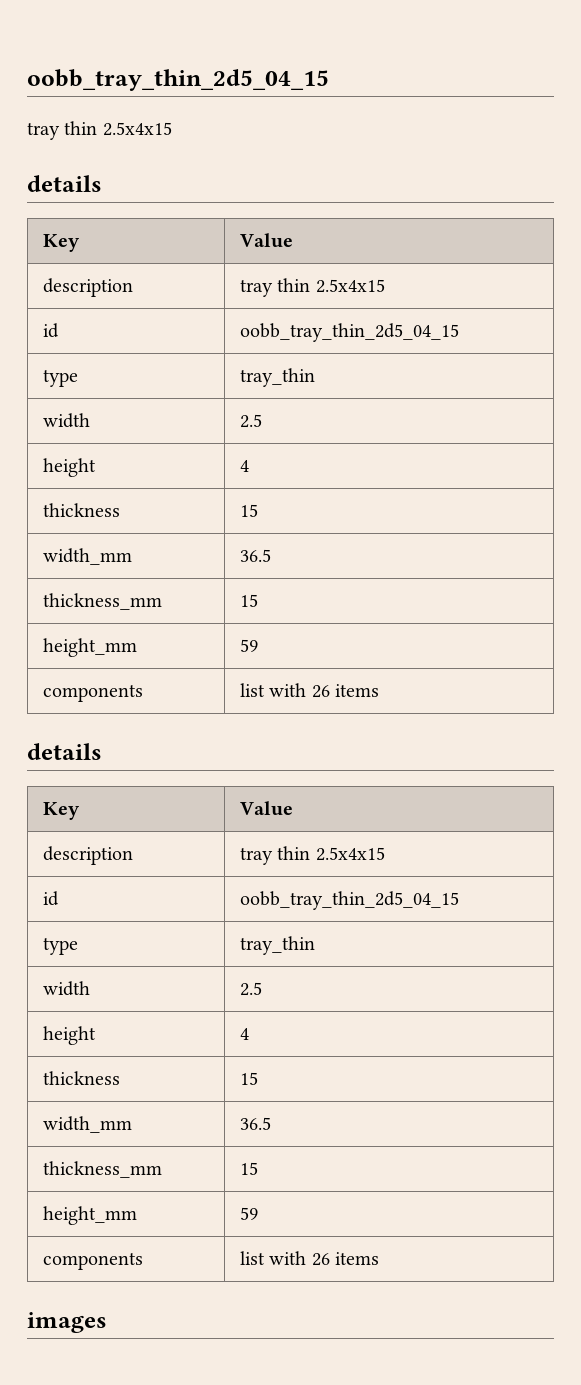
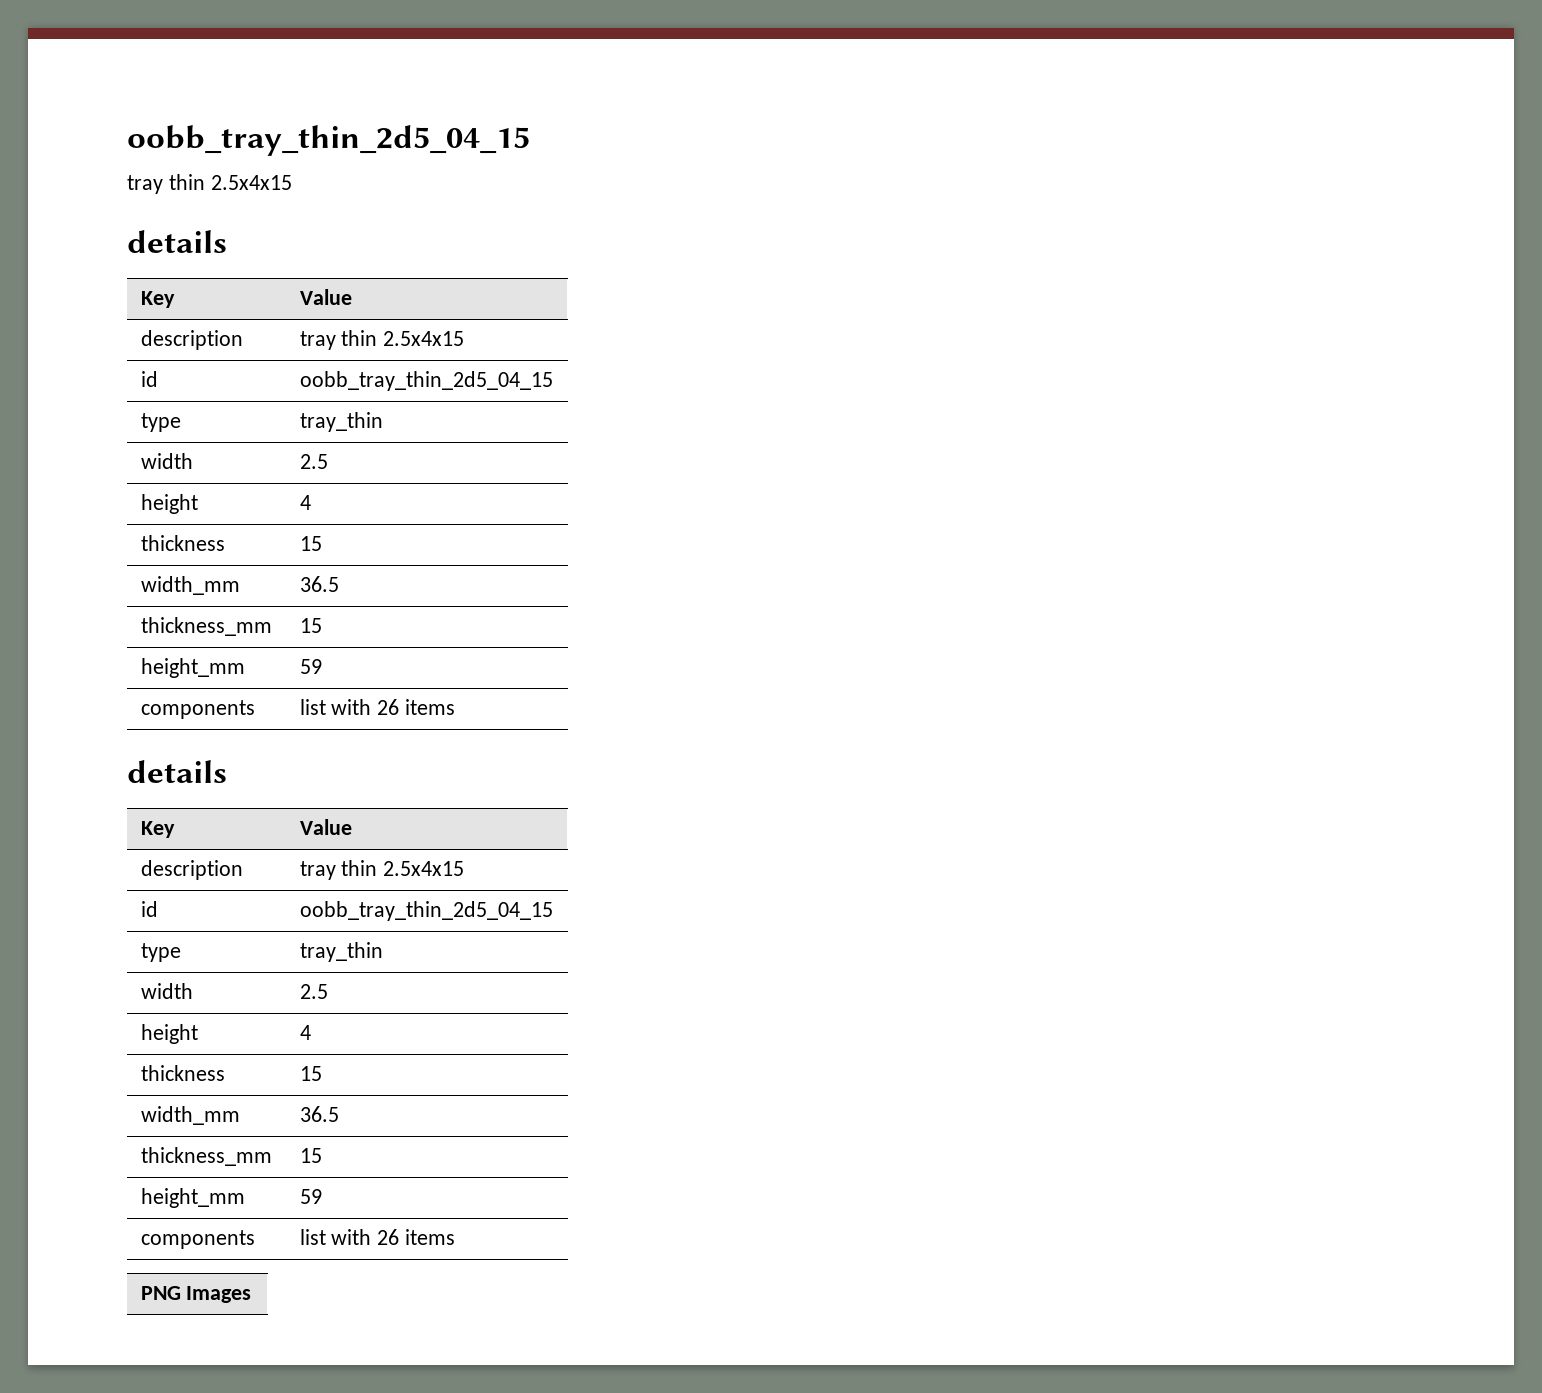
- images
+ PNG Images

